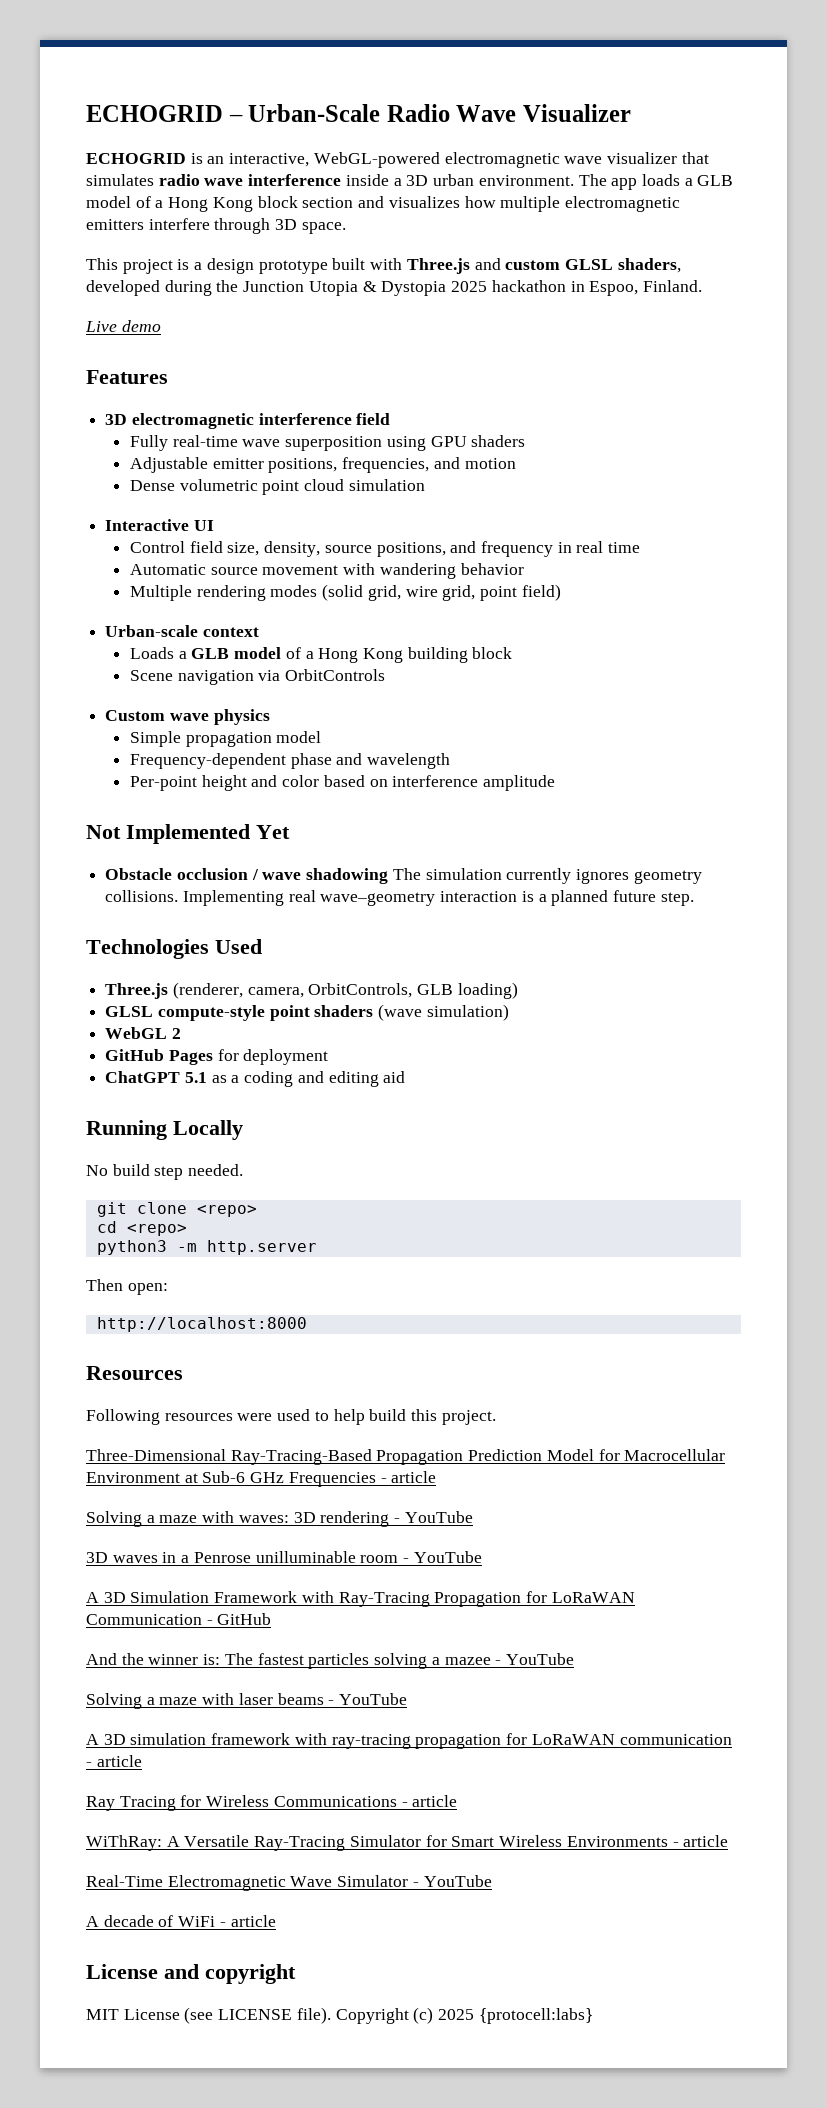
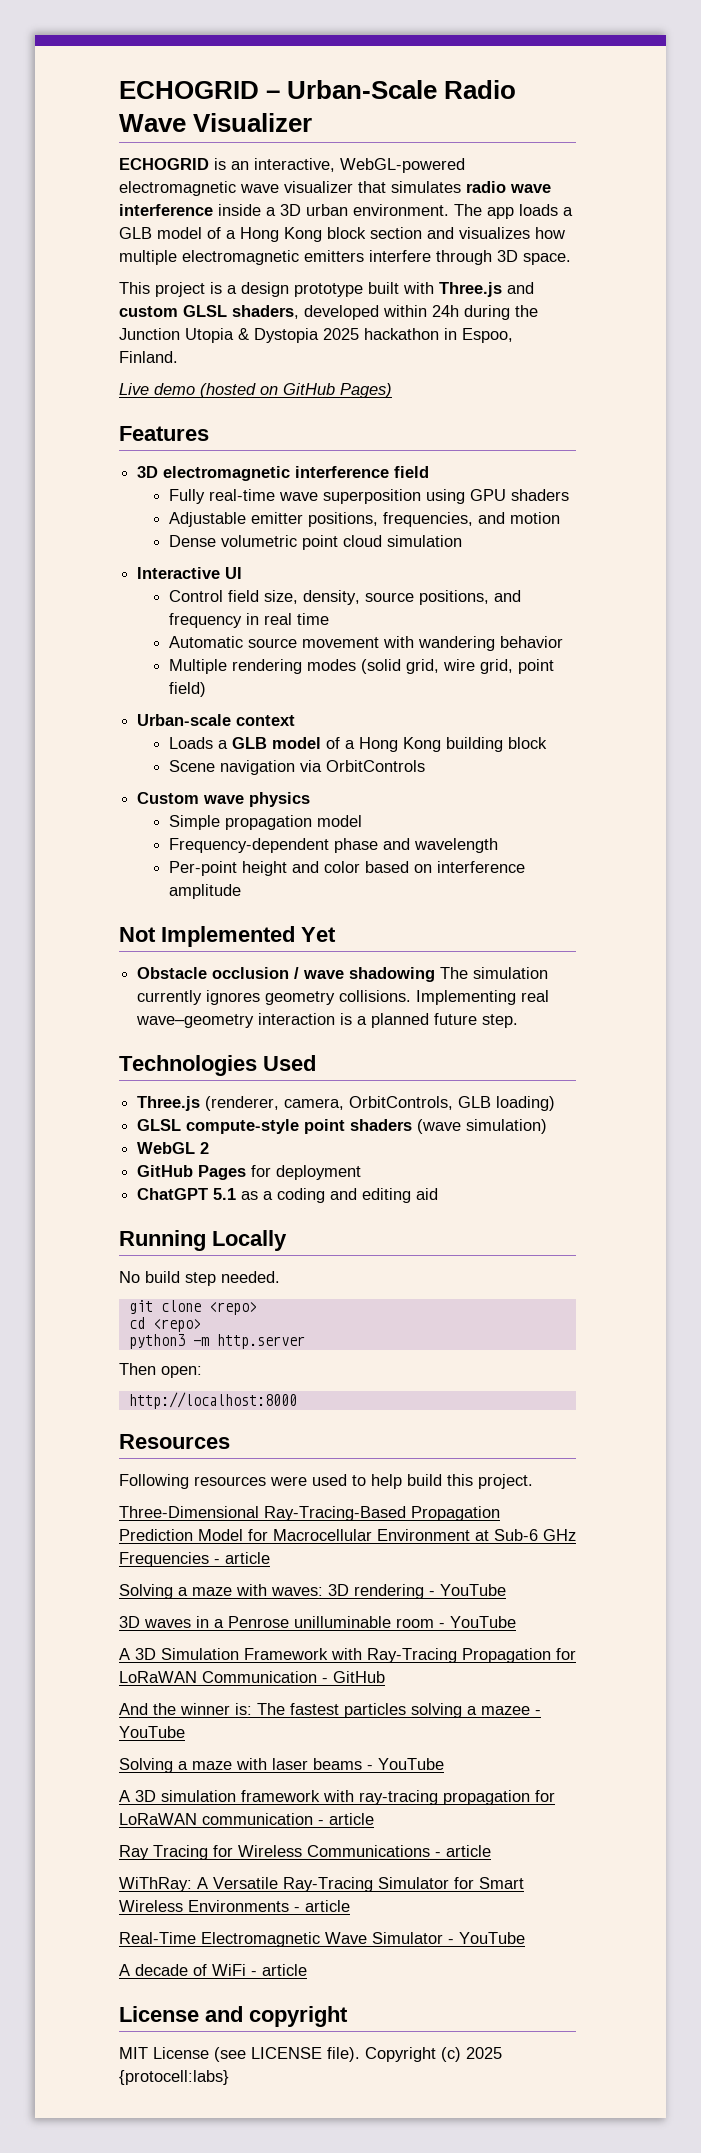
- This project is a design prototype built with Three.js and custom GLSL shaders, developed during the Junction Utopia & Dystopia 2025 hackathon in Espoo, Finland.
+ This project is a design prototype built with Three.js and custom GLSL shaders, developed within 24h during the Junction Utopia & Dystopia 2025 hackathon in Espoo, Finland.
- Live demo
+ Live demo (hosted on GitHub Pages)

